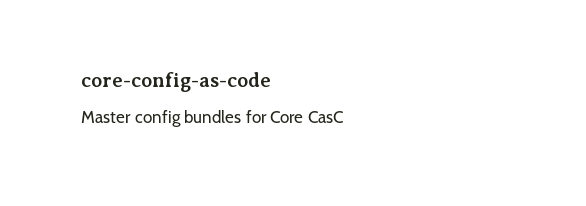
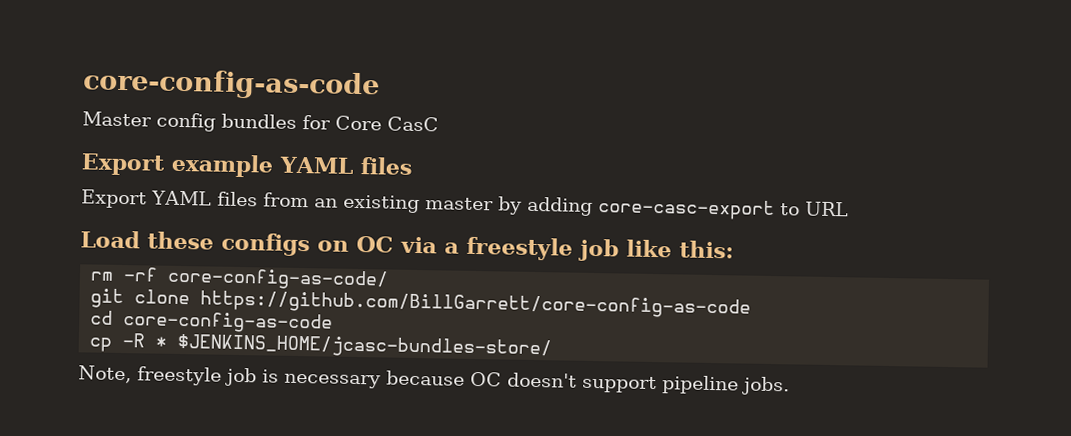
+ Export example YAML files
+ Export YAML files from an existing master by adding core-casc-export to URL
+ Load these configs on OC via a freestyle job like this:
+ rm -rf core-config-as-code/
+ git clone https://github.com/BillGarrett/core-config-as-code
+ cd core-config-as-code
+ cp -R * $JENKINS_HOME/jcasc-bundles-store/
+ Note, freestyle job is necessary because OC doesn't support pipeline jobs.

